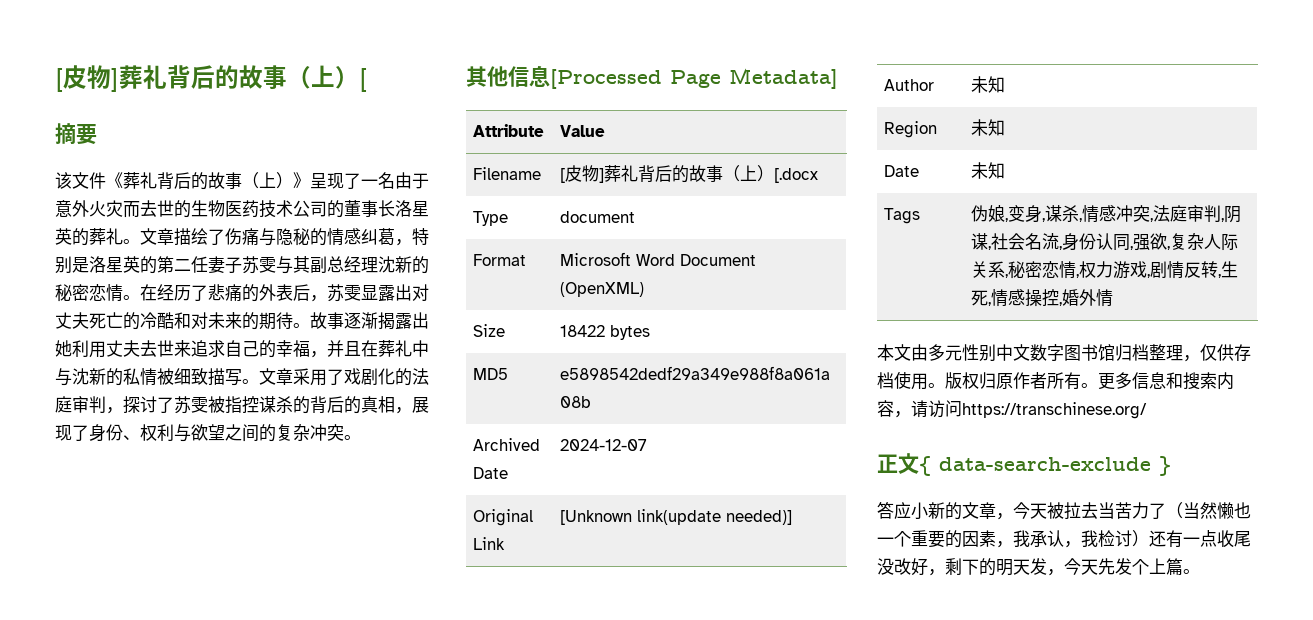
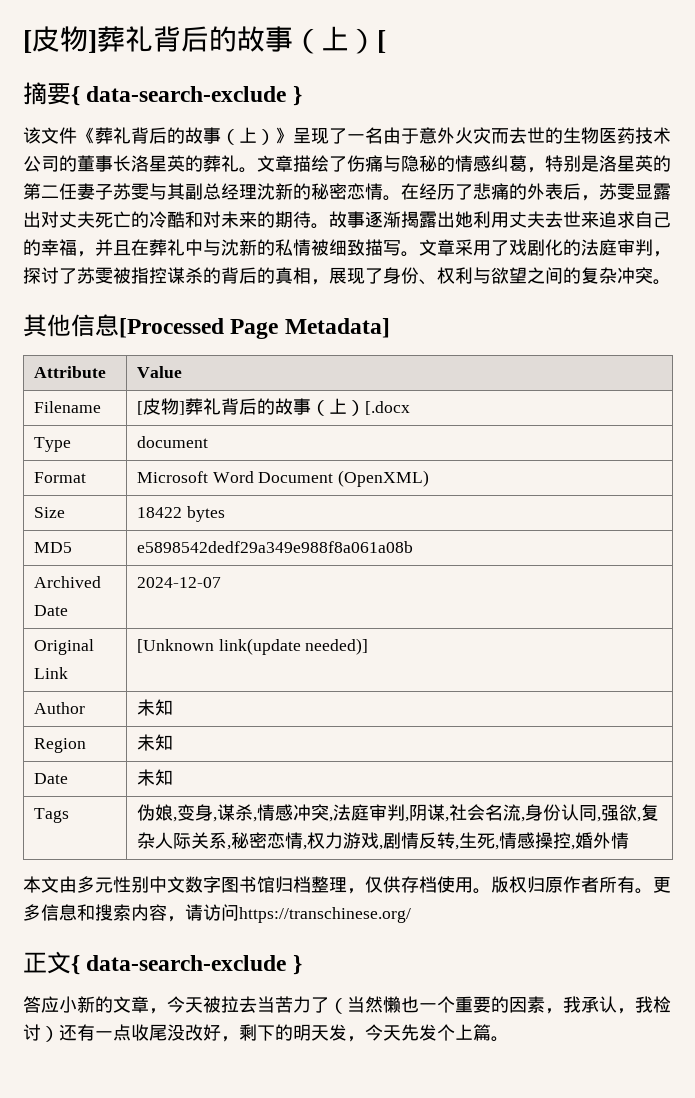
- 摘要
+ 摘要{ data-search-exclude }

